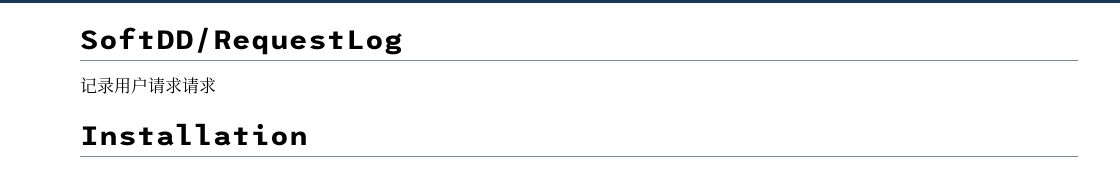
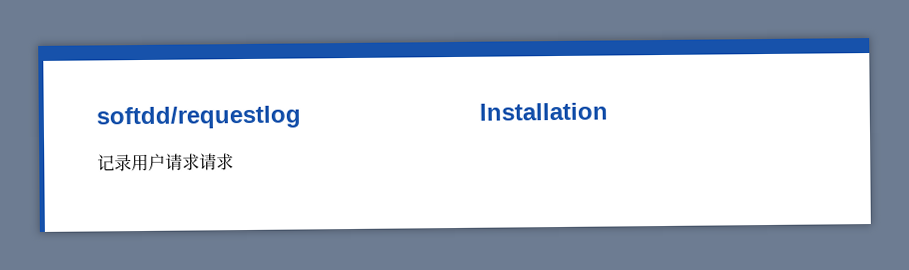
- SoftDD/RequestLog
+ softdd/requestlog

